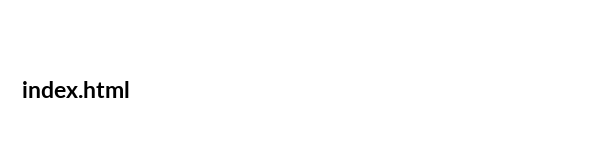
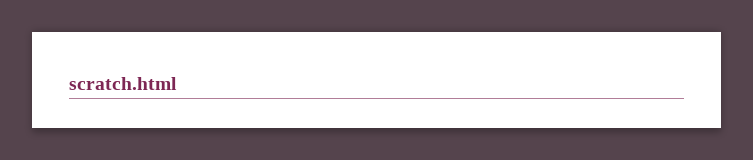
- index.html
+ scratch.html

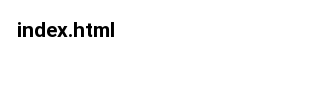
- scratch.html
+ index.html

